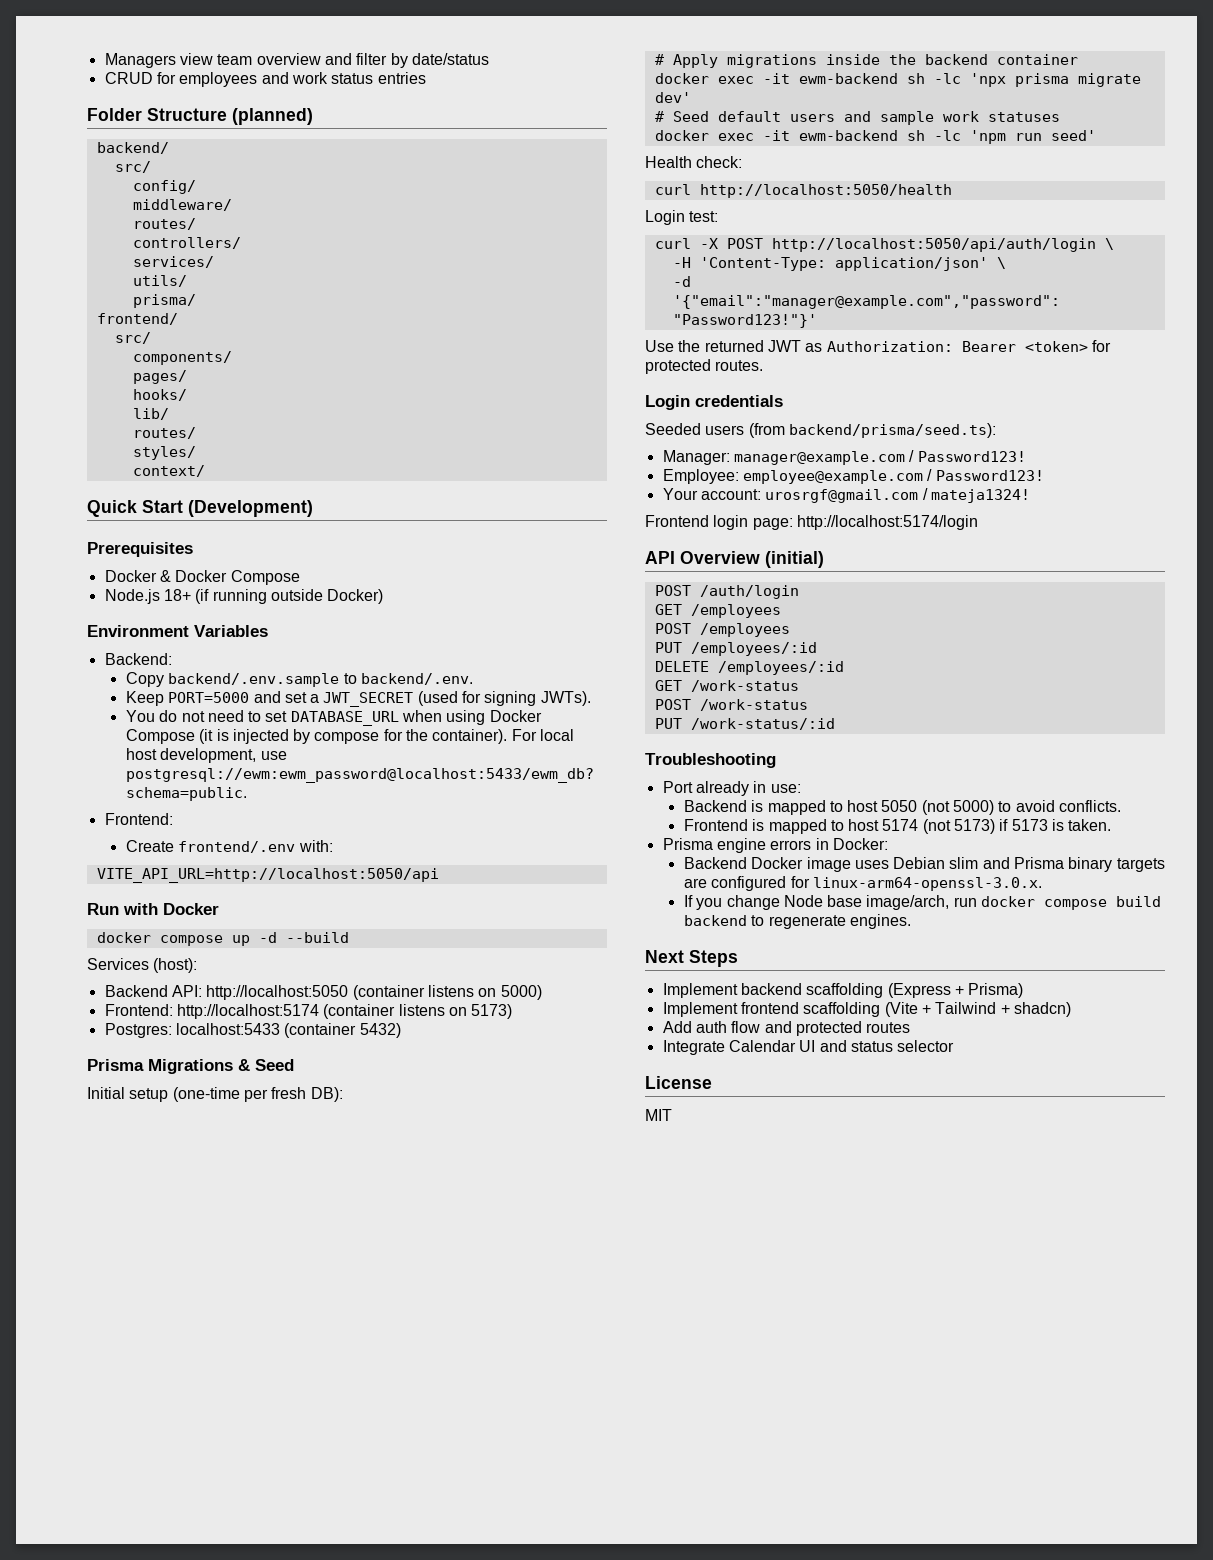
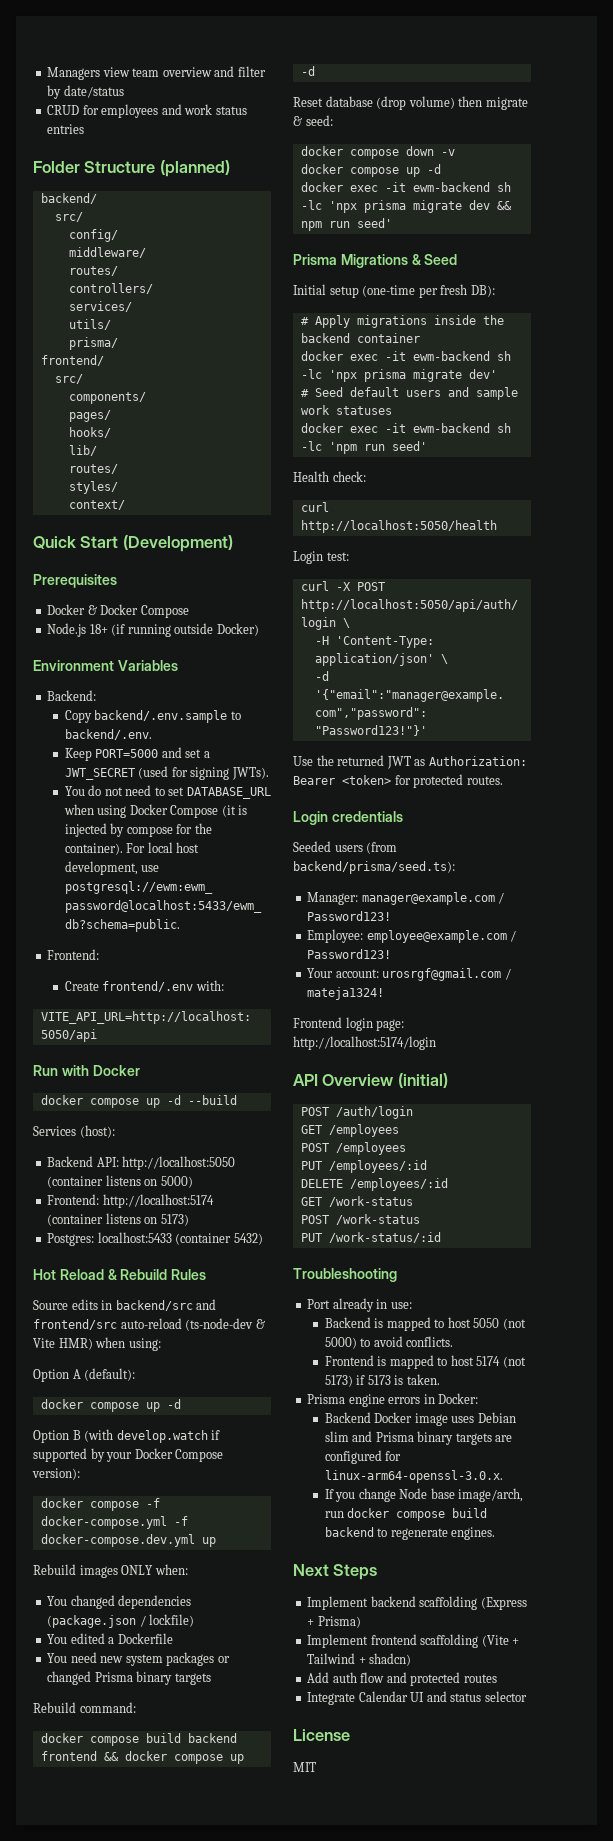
+ Hot Reload & Rebuild Rules
+ Source edits in backend/src and frontend/src auto-reload (ts-node-dev & Vite HMR) when using:
+ Option A (default):
+ docker compose up -d
+ Option B (with develop.watch if supported by your Docker Compose version):
+ docker compose -f docker-compose.yml -f docker-compose.dev.yml up
+ Rebuild images ONLY when:
+ You changed dependencies (package.json / lockfile)
+ You edited a Dockerfile
+ You need new system packages or changed Prisma binary targets
+ Rebuild command:
+ docker compose build backend frontend && docker compose up -d
+ Reset database (drop volume) then migrate & seed:
+ docker compose down -v
+ docker compose up -d
+ docker exec -it ewm-backend sh -lc 'npx prisma migrate dev && npm run seed'

